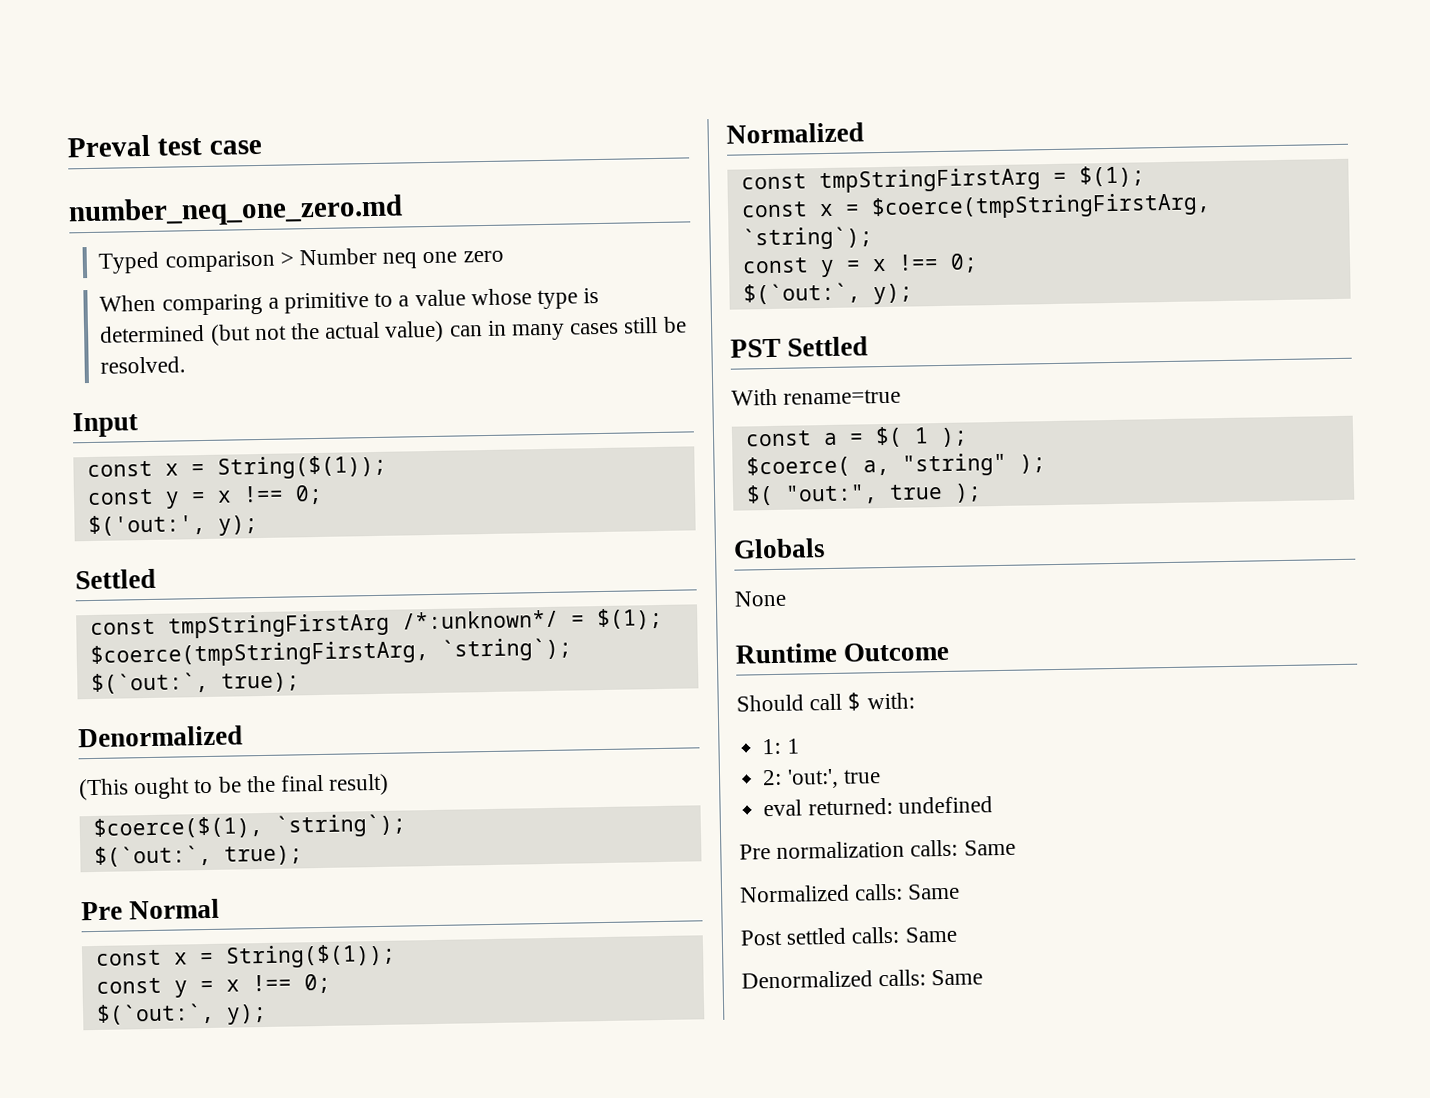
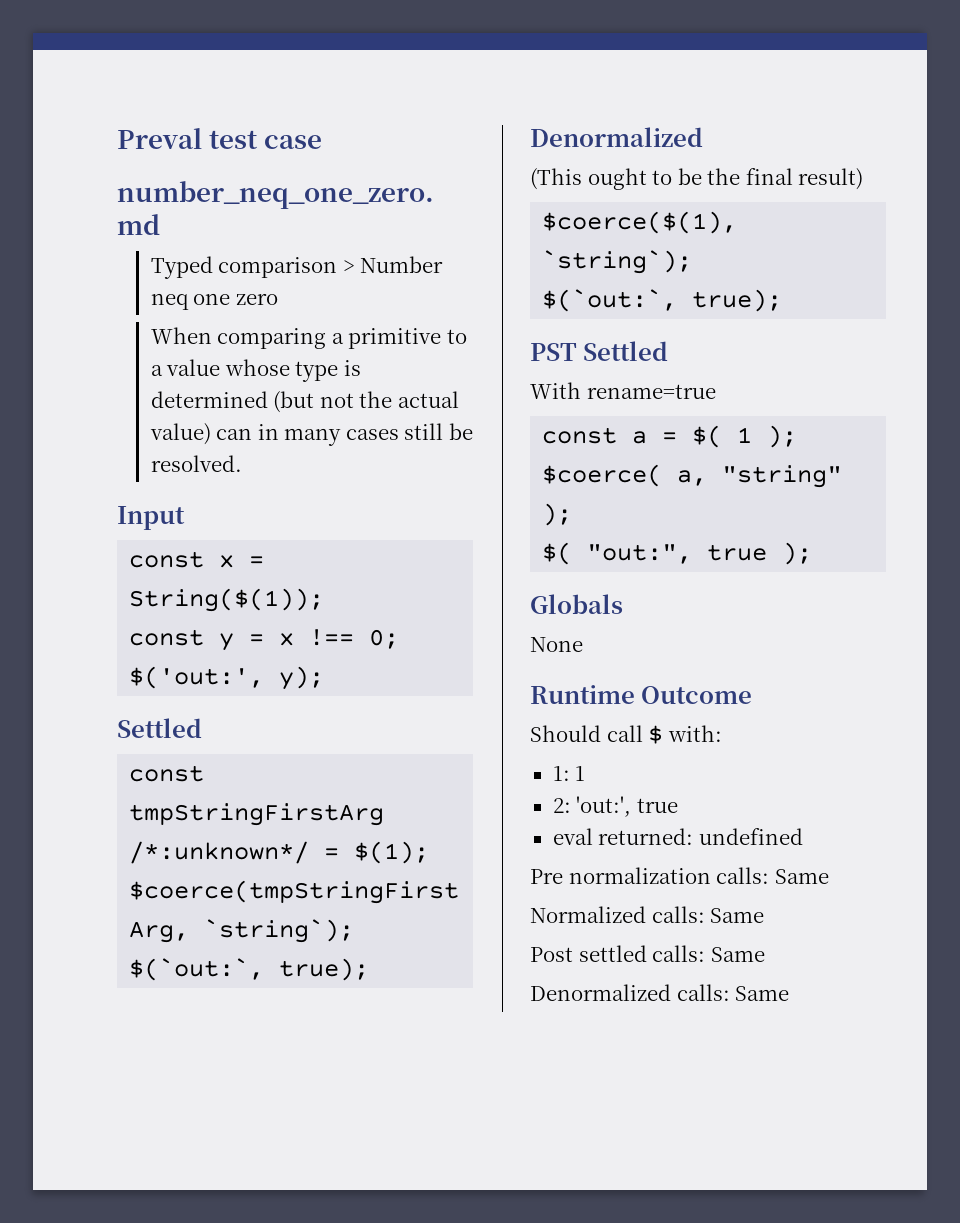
- Pre Normal
- const x = String($(1));
- const y = x !== 0;
- $(`out:`, y);
- Normalized
- const tmpStringFirstArg = $(1);
- const x = $coerce(tmpStringFirstArg, `string`);
- const y = x !== 0;
- $(`out:`, y);

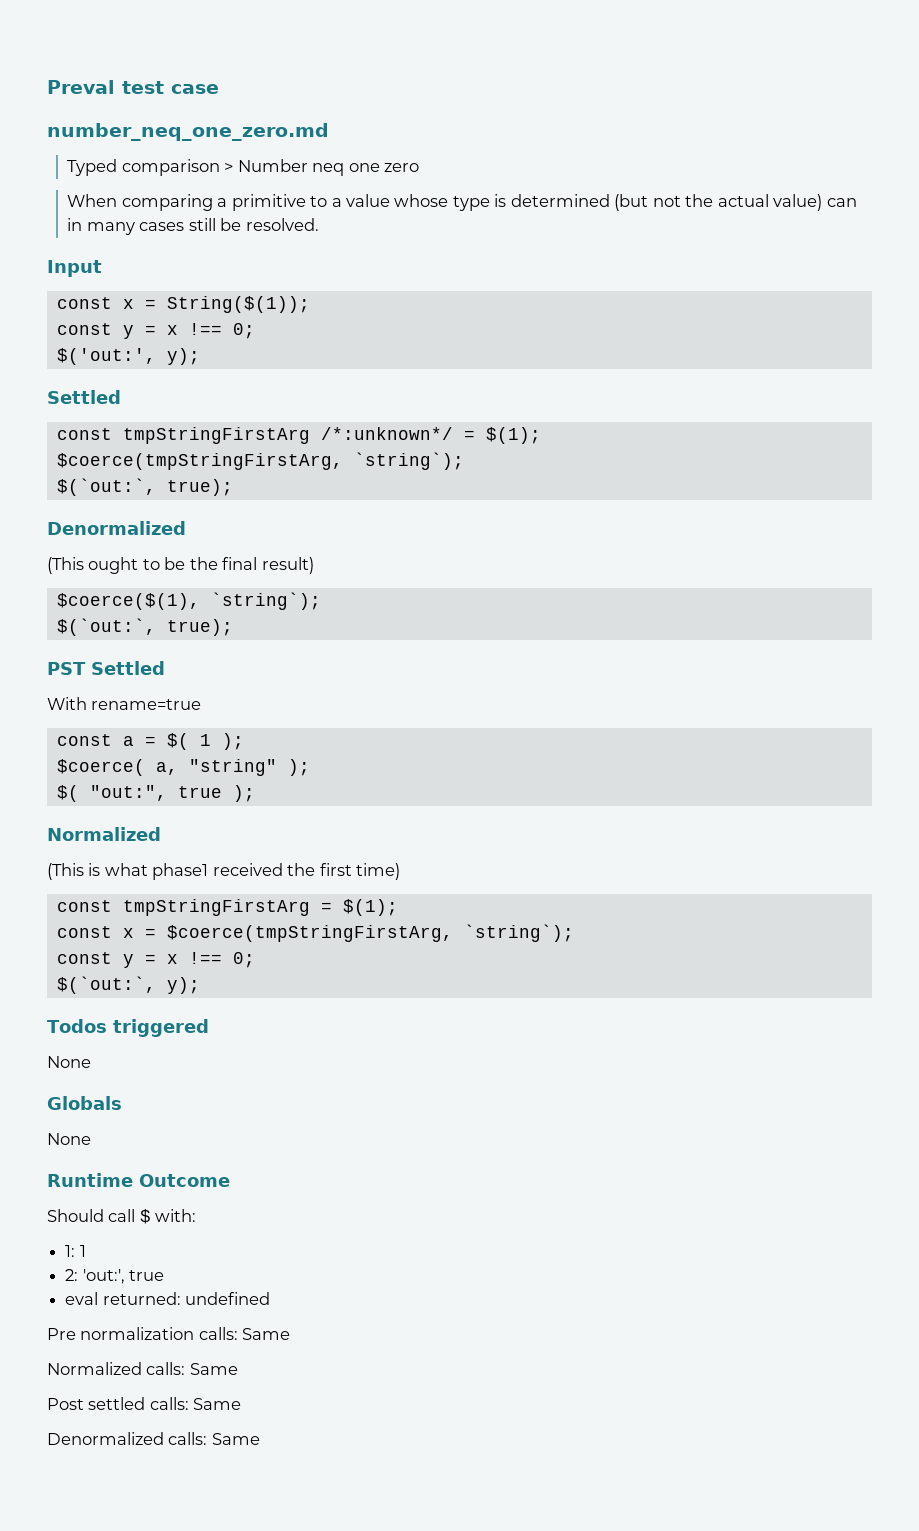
  $( "out:", true );
+ Normalized
+ (This is what phase1 received the first time)
+ const tmpStringFirstArg = $(1);
+ const x = $coerce(tmpStringFirstArg, `string`);
+ const y = x !== 0;
+ $(`out:`, y);
+ Todos triggered
+ None

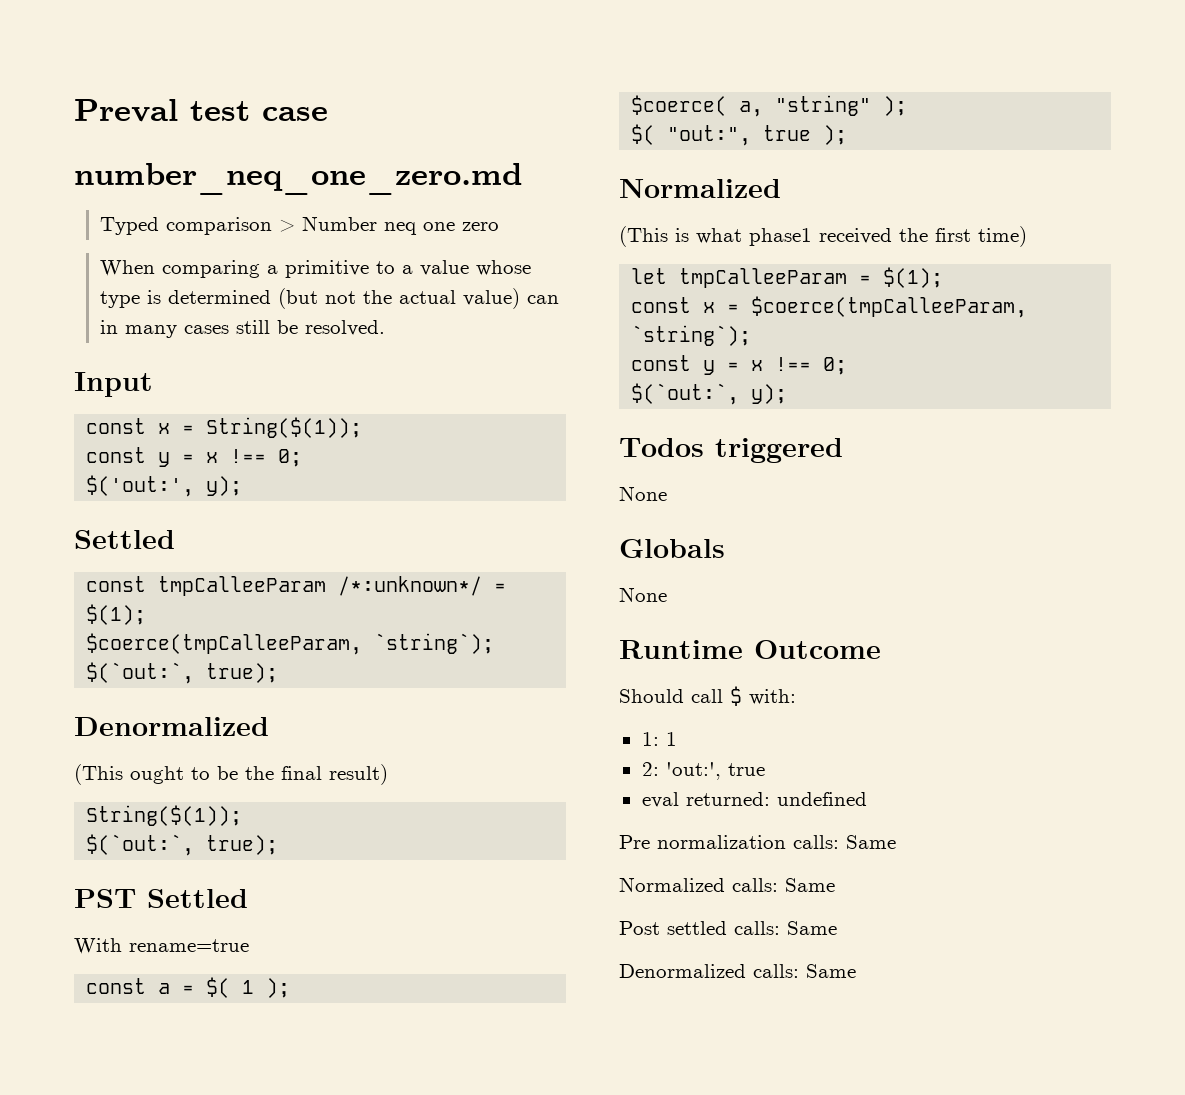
- const tmpStringFirstArg /*:unknown*/ = $(1);
- $coerce(tmpStringFirstArg, `string`);
+ const tmpCalleeParam /*:unknown*/ = $(1);
+ $coerce(tmpCalleeParam, `string`);
  (This ought to be the final result)
- $coerce($(1), `string`);
+ String($(1));
- const tmpStringFirstArg = $(1);
+ let tmpCalleeParam = $(1);
- const x = $coerce(tmpStringFirstArg, `string`);
+ const x = $coerce(tmpCalleeParam, `string`);

